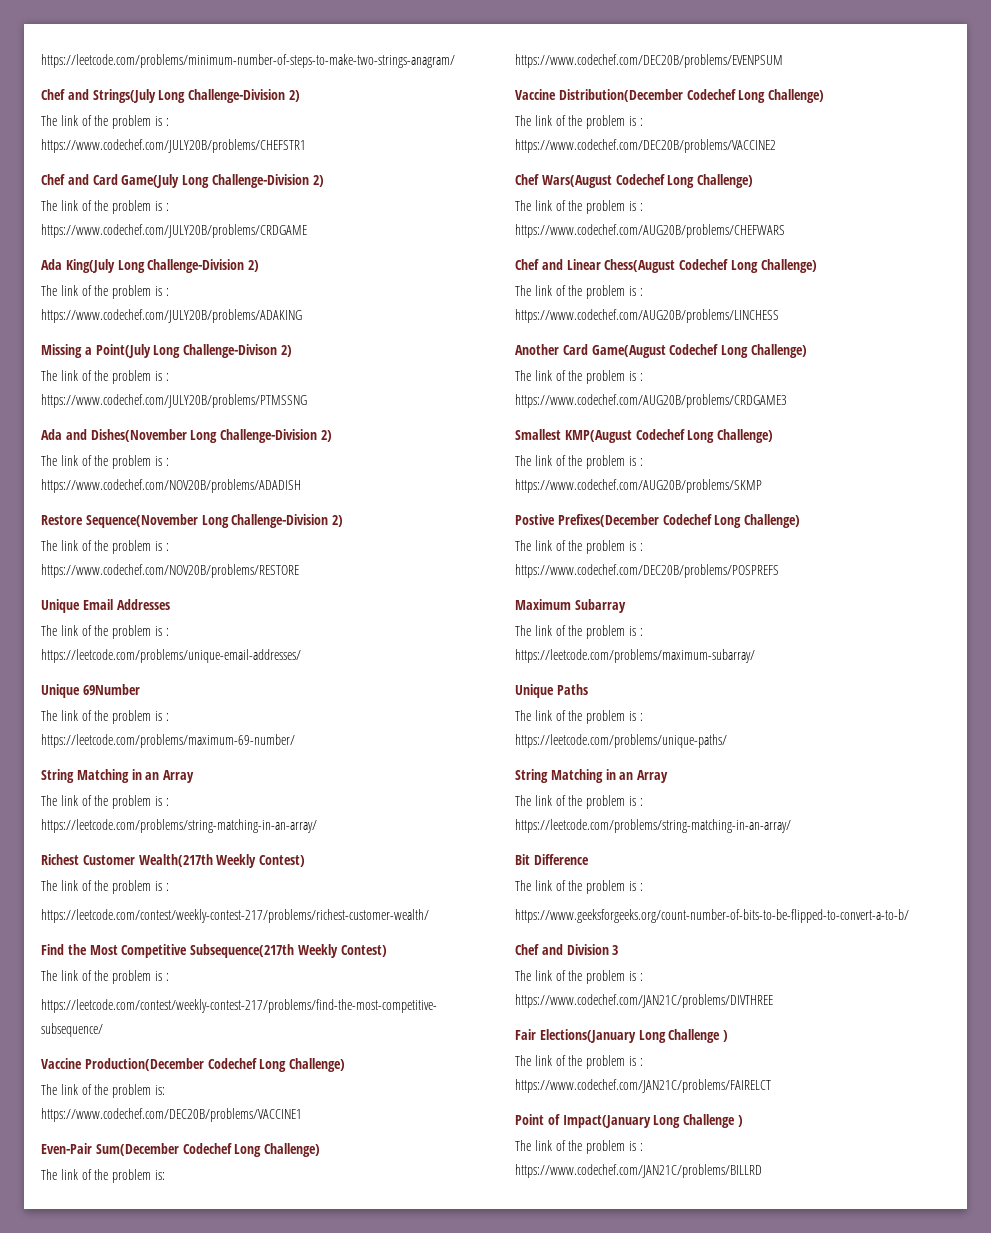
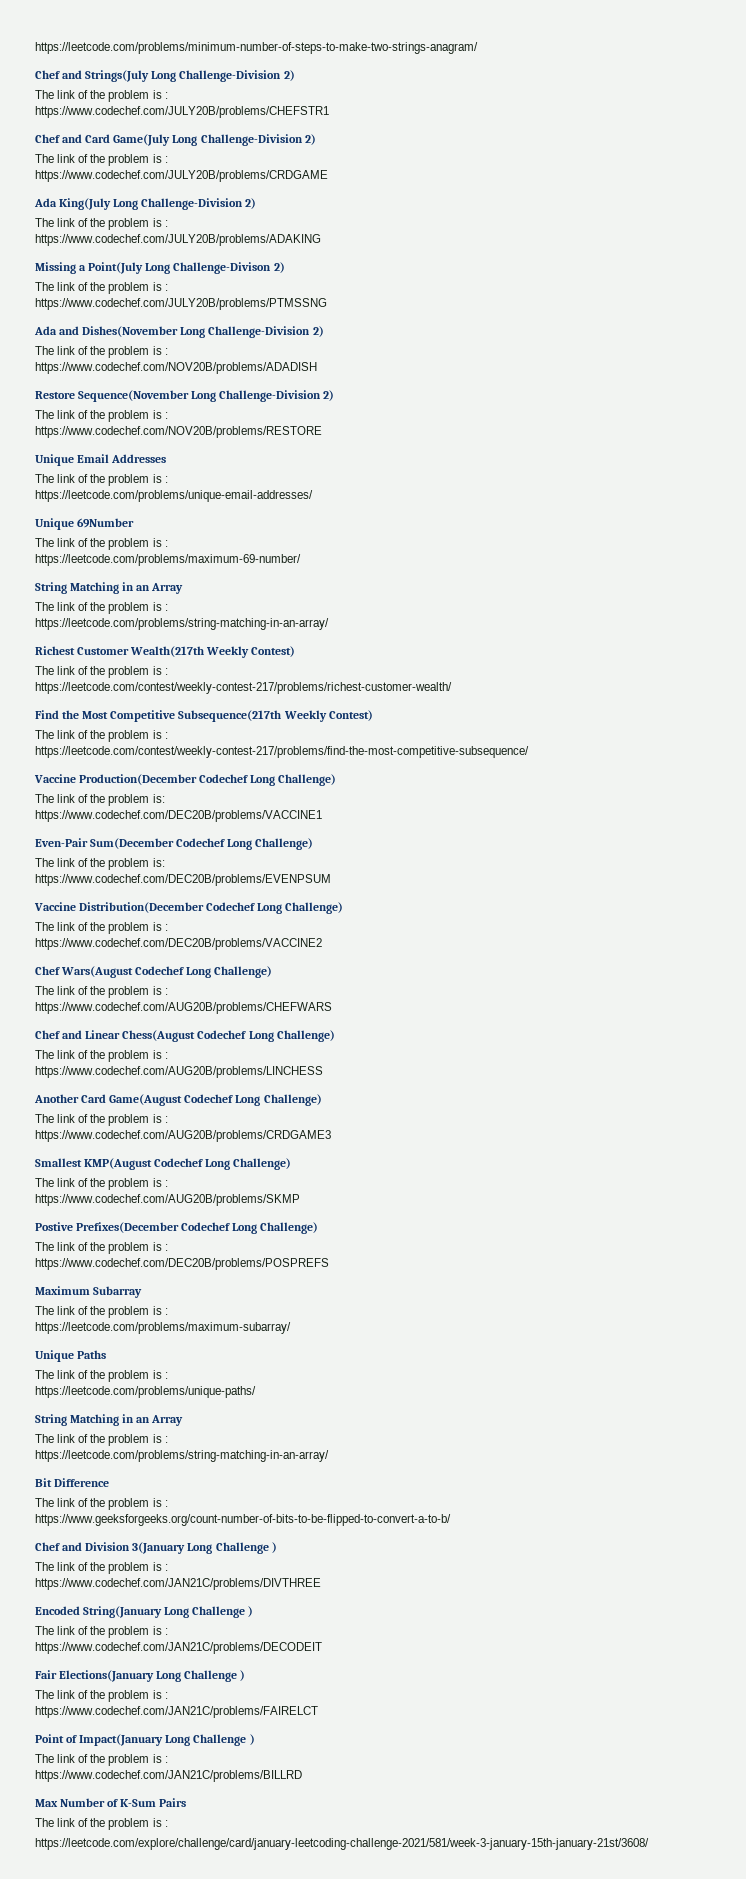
- Chef and Division 3
+ Chef and Division 3(January Long Challenge )
+ Encoded String(January Long Challenge )
+ The link of the problem is :
+ https://www.codechef.com/JAN21C/problems/DECODEIT
+ Max Number of K-Sum Pairs
+ The link of the problem is :
+ https://leetcode.com/explore/challenge/card/january-leetcoding-challenge-2021/581/week-3-january-15th-january-21st/3608/

